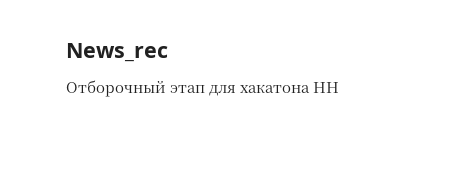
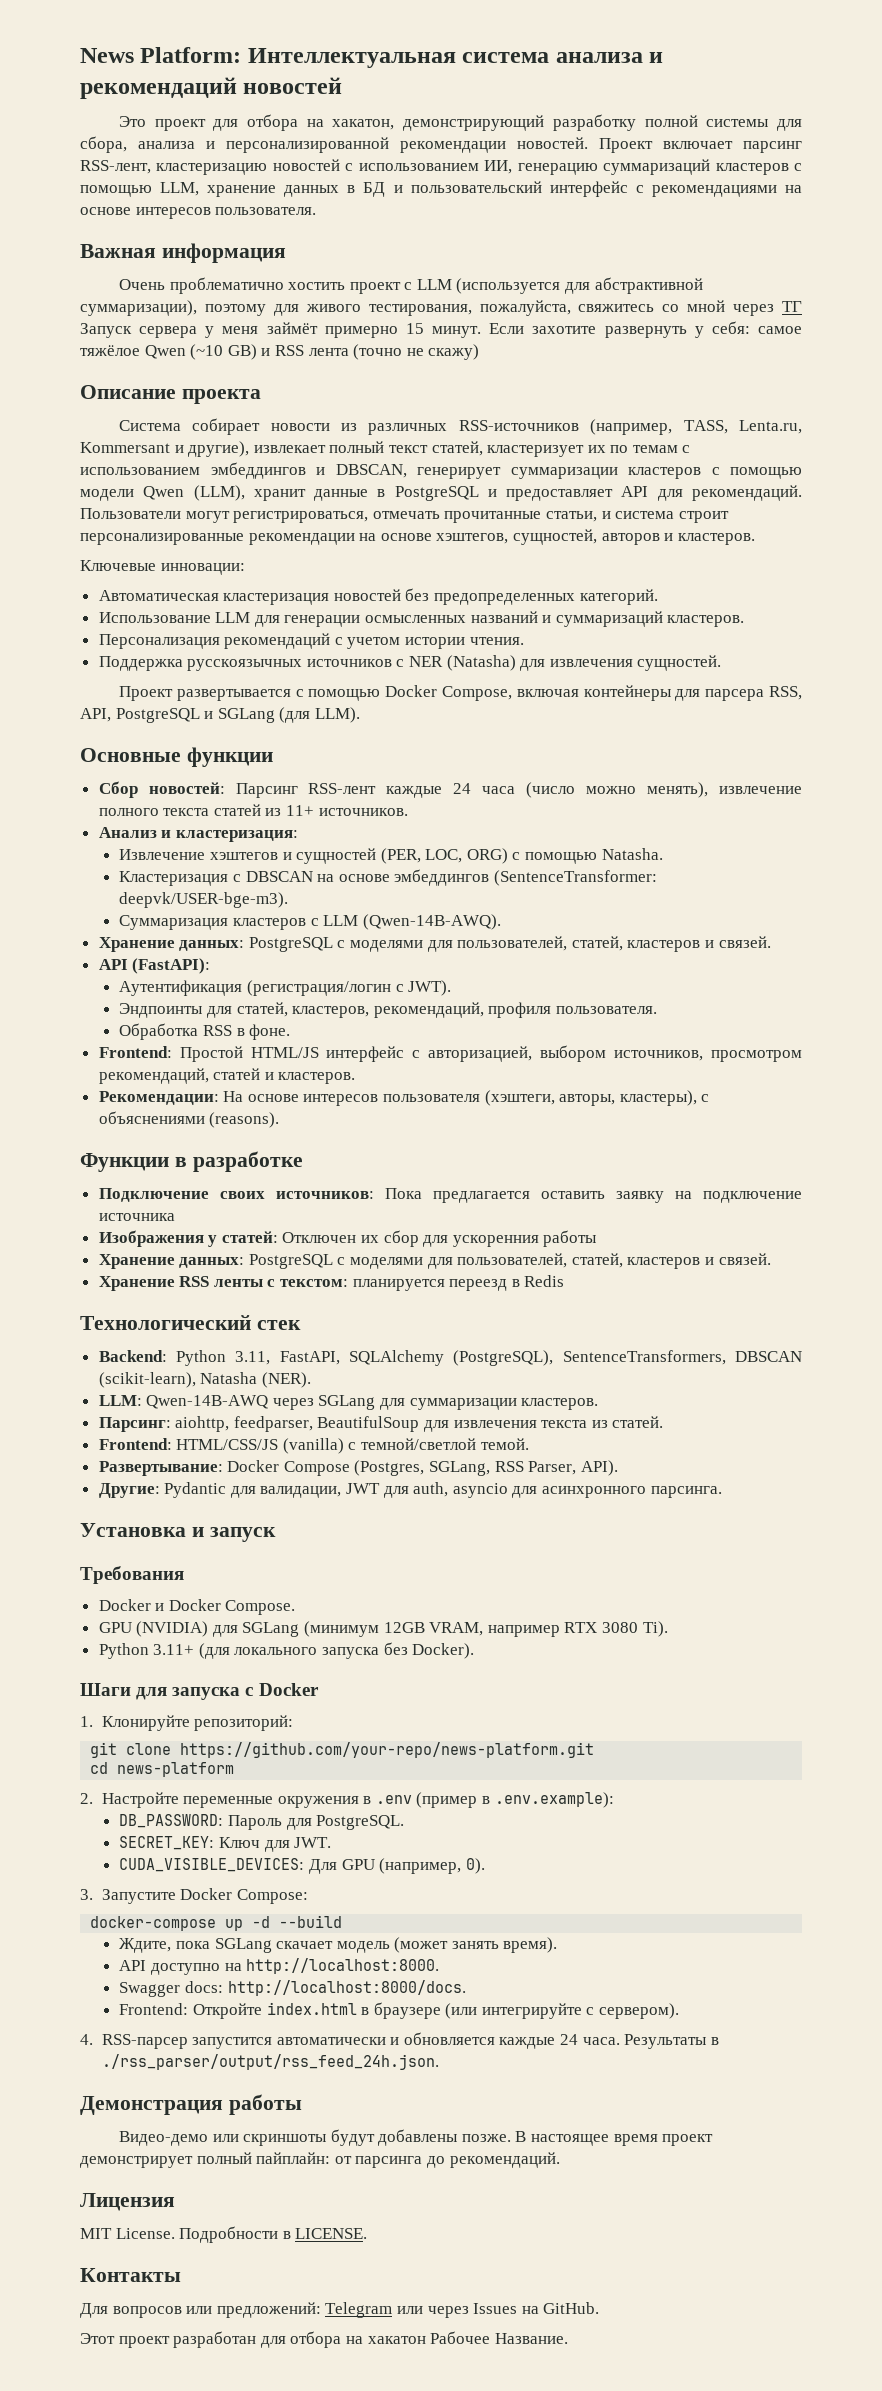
- News_rec
- Отборочный этап для хакатона HH
+ News Platform: Интеллектуальная система анализа и рекомендаций новостей
+ Это проект для отбора на хакатон, демонстрирующий разработку полной системы для сбора, анализа и персонализированной рекомендации новостей. Проект включает парсинг RSS-лент, кластеризацию новостей с использованием ИИ, генерацию суммаризаций кластеров с помощью LLM, хранение данных в БД и пользовательский интерфейс с рекомендациями на основе интересов пользователя.
+ Важная информация
+ Очень проблематично хостить проект с LLM (используется для абстрактивной суммаризации), поэтому для живого тестирования, пожалуйста, свяжитесь со мной через ТГ Запуск сервера у меня займёт примерно 15 минут. Если захотите развернуть у себя: самое тяжёлое Qwen (~10 GB) и RSS лента (точно не скажу)
+ Описание проекта
+ Система собирает новости из различных RSS-источников (например, TASS, Lenta.ru, Kommersant и другие), извлекает полный текст статей, кластеризует их по темам с использованием эмбеддингов и DBSCAN, генерирует суммаризации кластеров с помощью модели Qwen (LLM), хранит данные в PostgreSQL и предоставляет API для рекомендаций. Пользователи могут регистрироваться, отмечать прочитанные статьи, и система строит персонализированные рекомендации на основе хэштегов, сущностей, авторов и кластеров.
+ Ключевые инновации:
+ Автоматическая кластеризация новостей без предопределенных категорий.
+ Использование LLM для генерации осмысленных названий и суммаризаций кластеров.
+ Персонализация рекомендаций с учетом истории чтения.
+ Поддержка русскоязычных источников с NER (Natasha) для извлечения сущностей.
+ Проект развертывается с помощью Docker Compose, включая контейнеры для парсера RSS, API, PostgreSQL и SGLang (для LLM).
+ Основные функции
+ Сбор новостей: Парсинг RSS-лент каждые 24 часа (число можно менять), извлечение полного текста статей из 11+ источников.
+ Анализ и кластеризация:
+ Извлечение хэштегов и сущностей (PER, LOC, ORG) с помощью Natasha.
+ Кластеризация с DBSCAN на основе эмбеддингов (SentenceTransformer: deepvk/USER-bge-m3).
+ Суммаризация кластеров с LLM (Qwen-14B-AWQ).
+ Хранение данных: PostgreSQL с моделями для пользователей, статей, кластеров и связей.
+ API (FastAPI):
+ Аутентификация (регистрация/логин с JWT).
+ Эндпоинты для статей, кластеров, рекомендаций, профиля пользователя.
+ Обработка RSS в фоне.
+ Frontend: Простой HTML/JS интерфейс с авторизацией, выбором источников, просмотром рекомендаций, статей и кластеров.
+ Рекомендации: На основе интересов пользователя (хэштеги, авторы, кластеры), с объяснениями (reasons).
+ Функции в разработке
+ Подключение своих источников: Пока предлагается оставить заявку на подключение источника
+ Изображения у статей: Отключен их сбор для ускоренния работы
+ Хранение данных: PostgreSQL с моделями для пользователей, статей, кластеров и связей.
+ Хранение RSS ленты с текстом: планируется переезд в Redis
+ Технологический стек
+ Backend: Python 3.11, FastAPI, SQLAlchemy (PostgreSQL), SentenceTransformers, DBSCAN (scikit-learn), Natasha (NER).
+ LLM: Qwen-14B-AWQ через SGLang для суммаризации кластеров.
+ Парсинг: aiohttp, feedparser, BeautifulSoup для извлечения текста из статей.
+ Frontend: HTML/CSS/JS (vanilla) с темной/светлой темой.
+ Развертывание: Docker Compose (Postgres, SGLang, RSS Parser, API).
+ Другие: Pydantic для валидации, JWT для auth, asyncio для асинхронного парсинга.
+ Установка и запуск
+ Требования
+ Docker и Docker Compose.
+ GPU (NVIDIA) для SGLang (минимум 12GB VRAM, например RTX 3080 Ti).
+ Python 3.11+ (для локального запуска без Docker).
+ Шаги для запуска с Docker
+ 1. Клонируйте репозиторий:
+ git clone https://github.com/your-repo/news-platform.git
+ cd news-platform
+ 2. Настройте переменные окружения в .env (пример в .env.example):
+ DB_PASSWORD: Пароль для PostgreSQL.
+ SECRET_KEY: Ключ для JWT.
+ CUDA_VISIBLE_DEVICES: Для GPU (например, 0).
+ 3. Запустите Docker Compose:
+ docker-compose up -d --build
+ Ждите, пока SGLang скачает модель (может занять время).
+ API доступно на http://localhost:8000.
+ Swagger docs: http://localhost:8000/docs.
+ Frontend: Откройте index.html в браузере (или интегрируйте с сервером).
+ 4. RSS-парсер запустится автоматически и обновляется каждые 24 часа. Результаты в ./rss_parser/output/rss_feed_24h.json.
+ Демонстрация работы
+ Видео-демо или скриншоты будут добавлены позже. В настоящее время проект демонстрирует полный пайплайн: от парсинга до рекомендаций.
+ Лицензия
+ MIT License. Подробности в LICENSE.
+ Контакты
+ Для вопросов или предложений: Telegram или через Issues на GitHub.
+ Этот проект разработан для отбора на хакатон Рабочее Название.

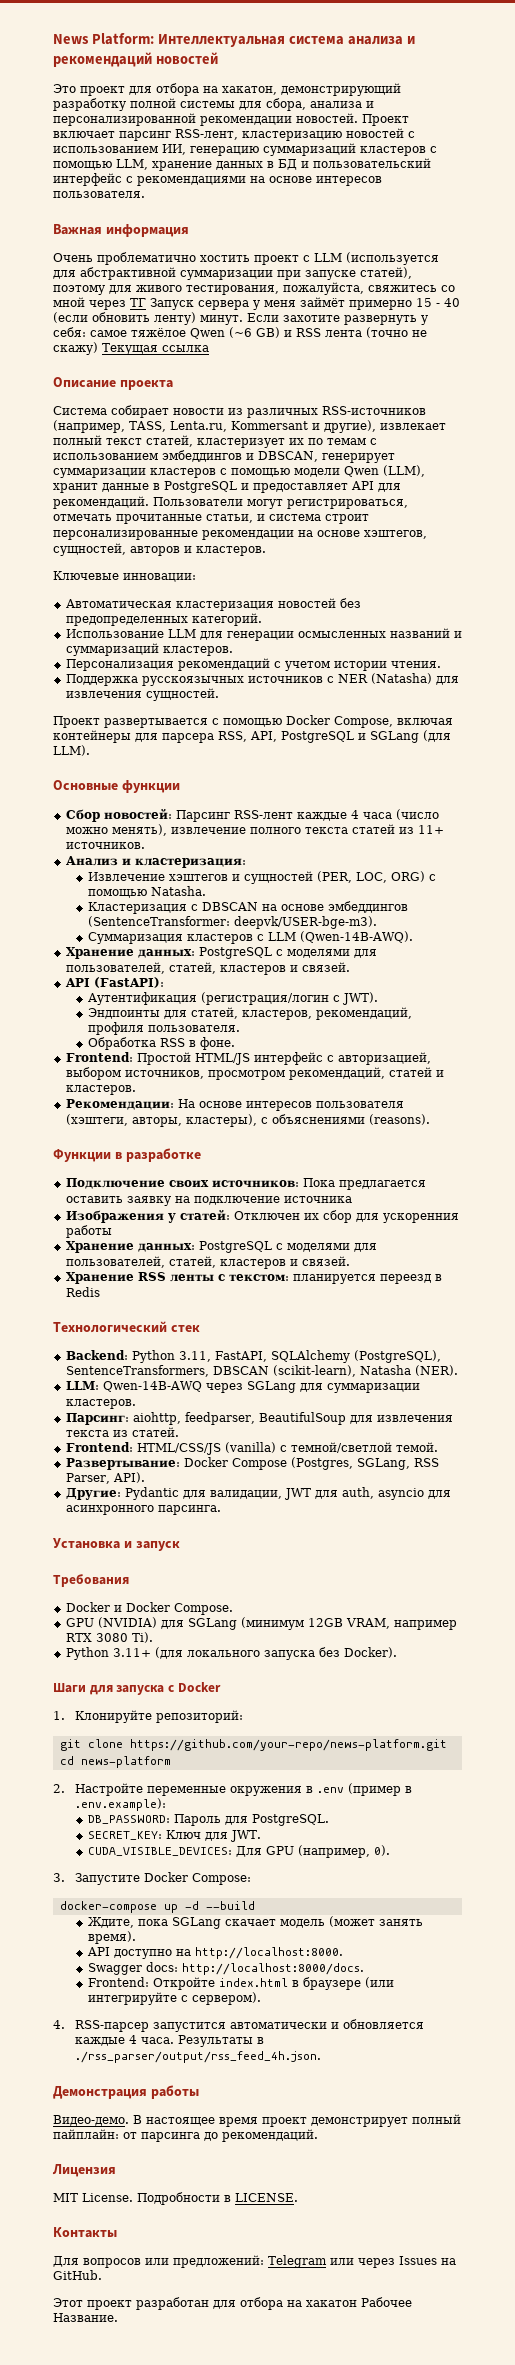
- Очень проблематично хостить проект с LLM (используется для абстрактивной суммаризации), поэтому для живого тестирования, пожалуйста, свяжитесь со мной через ТГ Запуск сервера у меня займёт примерно 15 минут.
+ Очень проблематично хостить проект с LLM (используется для абстрактивной суммаризации при запуске статей), поэтому для живого тестирования, пожалуйста, свяжитесь со мной через ТГ Запуск сервера у меня займёт примерно 15 - 40 (если обновить ленту) минут.
- Если захотите развернуть у себя: самое тяжёлое Qwen (~10 GB) и RSS лента (точно не скажу)
+ Если захотите развернуть у себя: самое тяжёлое Qwen (~6 GB) и RSS лента (точно не скажу) Текущая ссылка
- Сбор новостей: Парсинг RSS-лент каждые 24 часа (число можно менять), извлечение полного текста статей из 11+ источников.
+ Сбор новостей: Парсинг RSS-лент каждые 4 часа (число можно менять), извлечение полного текста статей из 11+ источников.
- 4. RSS-парсер запустится автоматически и обновляется каждые 24 часа.
+ 4. RSS-парсер запустится автоматически и обновляется каждые 4 часа.
- Результаты в ./rss_parser/output/rss_feed_24h.json.
+ Результаты в ./rss_parser/output/rss_feed_4h.json.
- Видео-демо или скриншоты будут добавлены позже.
+ Видео-демо.

